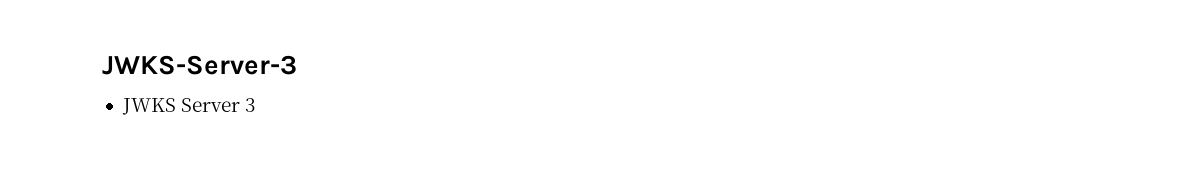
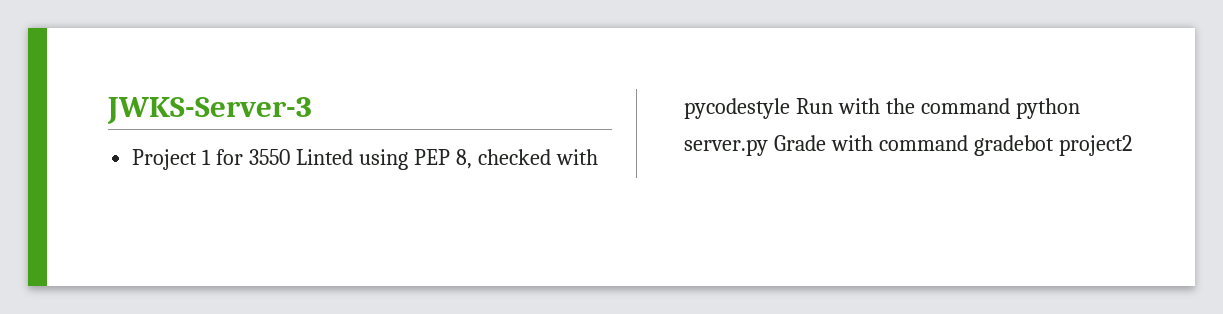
- JWKS Server 3
+ Project 1 for 3550 Linted using PEP 8, checked with pycodestyle Run with the command python server.py Grade with command gradebot project2

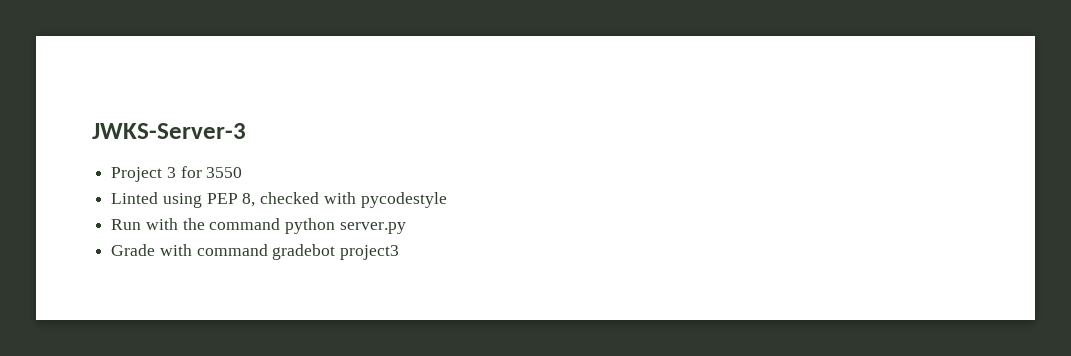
- Project 1 for 3550 Linted using PEP 8, checked with pycodestyle Run with the command python server.py Grade with command gradebot project2
+ Project 3 for 3550
+ Linted using PEP 8, checked with pycodestyle
+ Run with the command python server.py
+ Grade with command gradebot project3

